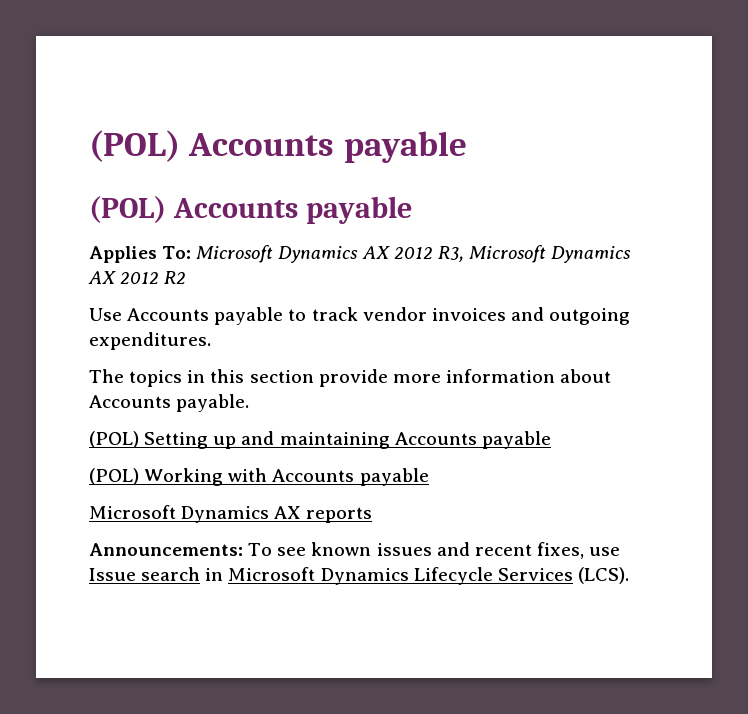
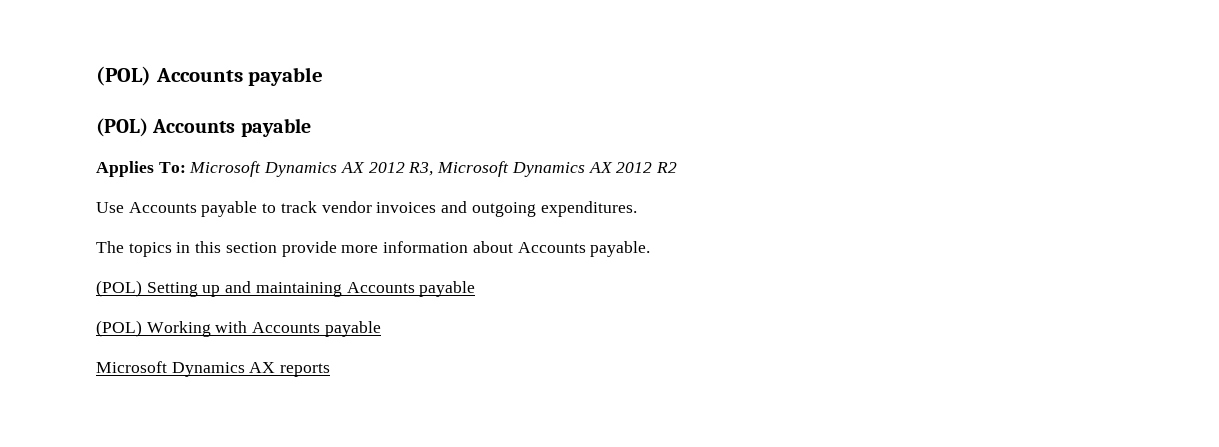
- Announcements: To see known issues and recent fixes, use Issue search in Microsoft Dynamics Lifecycle Services (LCS).

